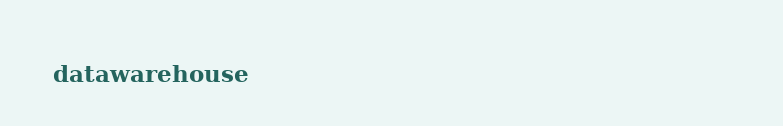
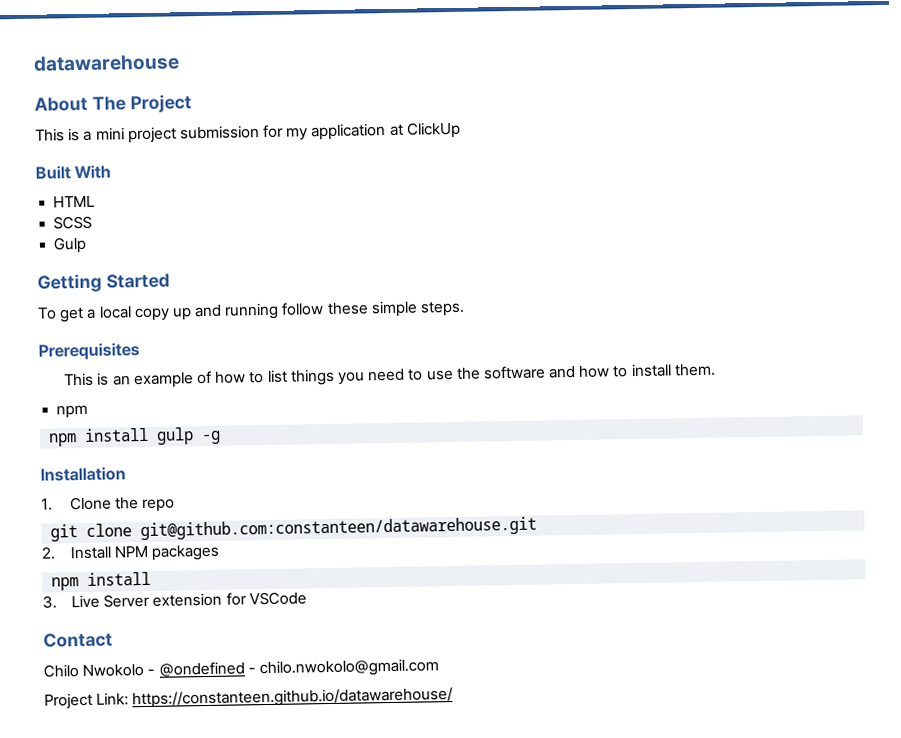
+ About The Project
+ This is a mini project submission for my application at ClickUp
+ Built With
+ HTML
+ SCSS
+ Gulp
+ Getting Started
+ To get a local copy up and running follow these simple steps.
+ Prerequisites
+ This is an example of how to list things you need to use the software and how to install them.
+ npm
+ npm install gulp -g
+ Installation
+ 1. Clone the repo
+ git clone git@github.com:constanteen/datawarehouse.git
+ 2. Install NPM packages
+ npm install
+ 3. Live Server extension for VSCode
+ Contact
+ Chilo Nwokolo - @ondefined - chilo.nwokolo@gmail.com
+ Project Link: https://constanteen.github.io/datawarehouse/

